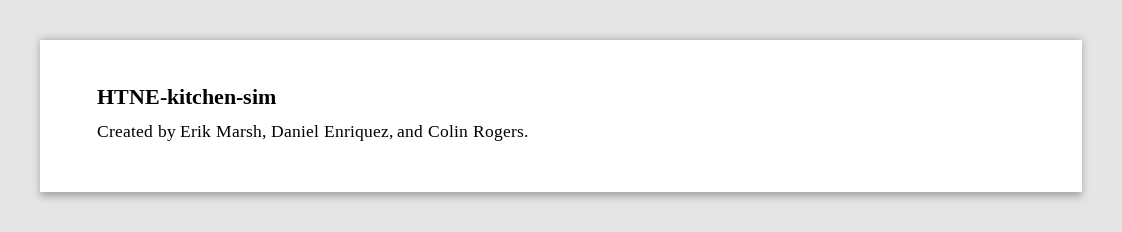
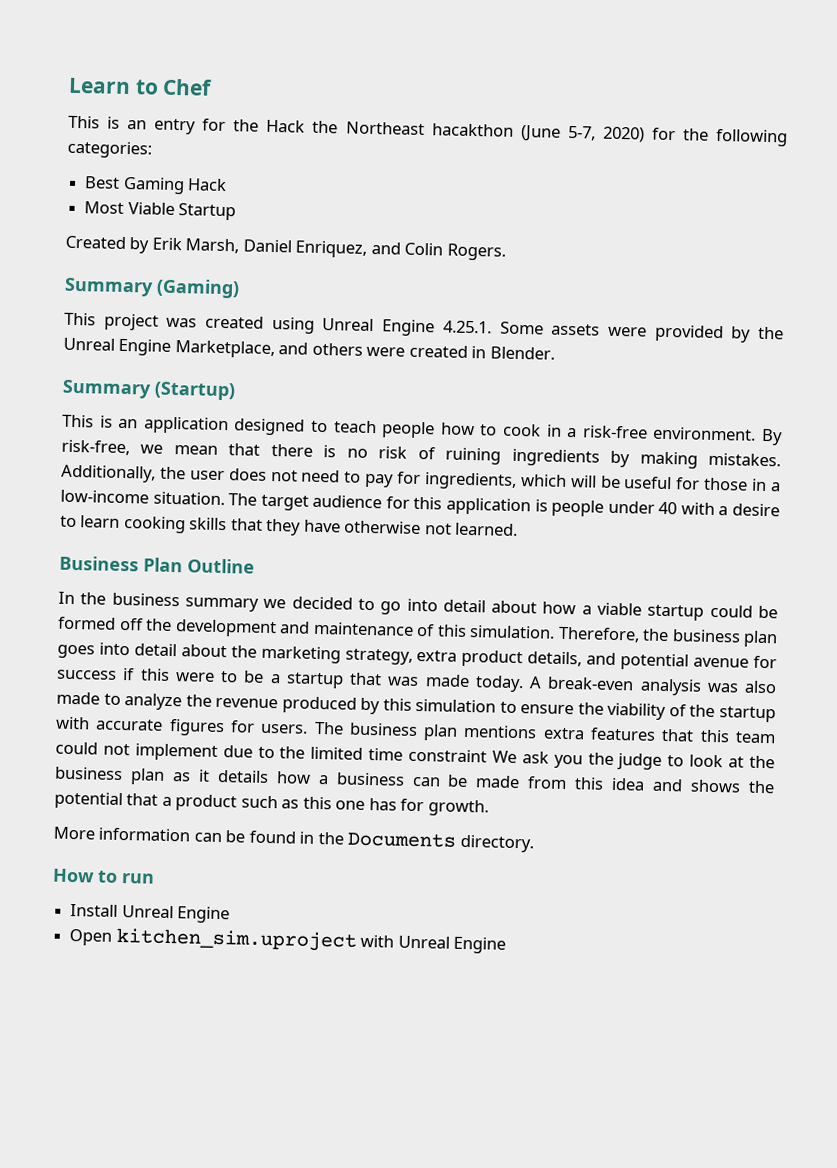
- HTNE-kitchen-sim
+ Learn to Chef
+ This is an entry for the Hack the Northeast hacakthon (June 5-7, 2020) for the following categories:
+ Best Gaming Hack
+ Most Viable Startup
+ Summary (Gaming)
+ This project was created using Unreal Engine 4.25.1. Some assets were provided by the Unreal Engine Marketplace, and others were created in Blender.
+ Summary (Startup)
+ This is an application designed to teach people how to cook in a risk-free environment. By risk-free, we mean that there is no risk of ruining ingredients by making mistakes. Additionally, the user does not need to pay for ingredients, which will be useful for those in a low-income situation. The target audience for this application is people under 40 with a desire to learn cooking skills that they have otherwise not learned.
+ Business Plan Outline
+ In the business summary we decided to go into detail about how a viable startup could be formed off the development and maintenance of this simulation. Therefore, the business plan goes into detail about the marketing strategy, extra product details, and potential avenue for success if this were to be a startup that was made today. A break-even analysis was also made to analyze the revenue produced by this simulation to ensure the viability of the startup with accurate figures for users. The business plan mentions extra features that this team could not implement due to the limited time constraint We ask you the judge to look at the business plan as it details how a business can be made from this idea and shows the potential that a product such as this one has for growth.
+ More information can be found in the Documents directory.
+ How to run
+ Install Unreal Engine
+ Open kitchen_sim.uproject with Unreal Engine

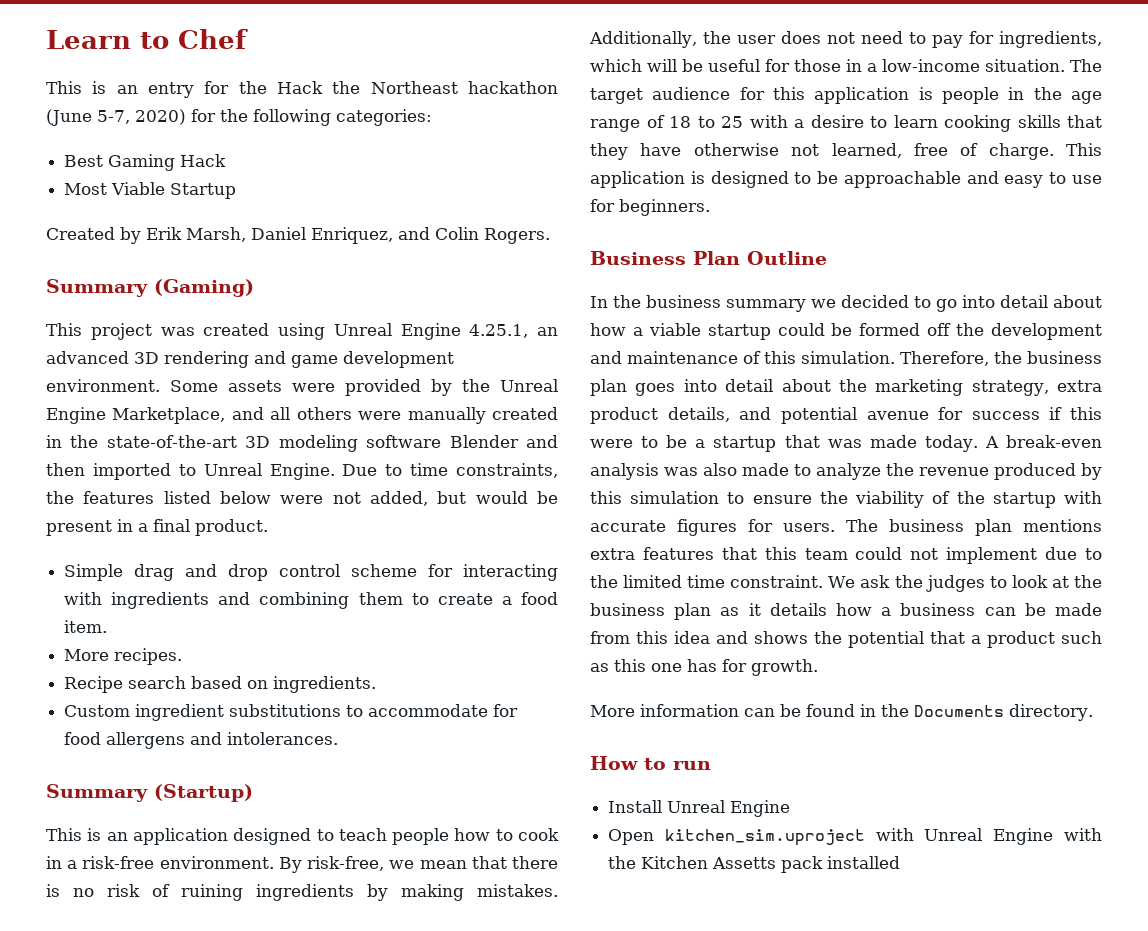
- This is an entry for the Hack the Northeast hacakthon (June 5-7, 2020) for the following categories:
+ This is an entry for the Hack the Northeast hackathon (June 5-7, 2020) for the following categories:
- This project was created using Unreal Engine 4.25.1. Some assets were provided by the Unreal Engine Marketplace, and others were created in Blender.
+ This project was created using Unreal Engine 4.25.1, an advanced 3D rendering and game development environment. Some assets were provided by the Unreal Engine Marketplace, and all others were manually created in the state-of-the-art 3D modeling software Blender and then imported to Unreal Engine. Due to time constraints, the features listed below were not added, but would be present in a final product.
+ Simple drag and drop control scheme for interacting with ingredients and combining them to create a food item.
+ More recipes.
+ Recipe search based on ingredients.
+ Custom ingredient substitutions to accommodate for food allergens and intolerances.
- The target audience for this application is people under 40 with a desire to learn cooking skills that they have otherwise not learned.
+ The target audience for this application is people in the age range of 18 to 25 with a desire to learn cooking skills that they have otherwise not learned, free of charge. This application is designed to be approachable and easy to use for beginners.
- The business plan mentions extra features that this team could not implement due to the limited time constraint We ask you the judge to look at the business plan as it details how a business can be made from this idea and shows the potential that a product such as this one has for growth.
+ The business plan mentions extra features that this team could not implement due to the limited time constraint. We ask the judges to look at the business plan as it details how a business can be made from this idea and shows the potential that a product such as this one has for growth.
- Open kitchen_sim.uproject with Unreal Engine
+ Open kitchen_sim.uproject with Unreal Engine with the Kitchen Assetts pack installed

